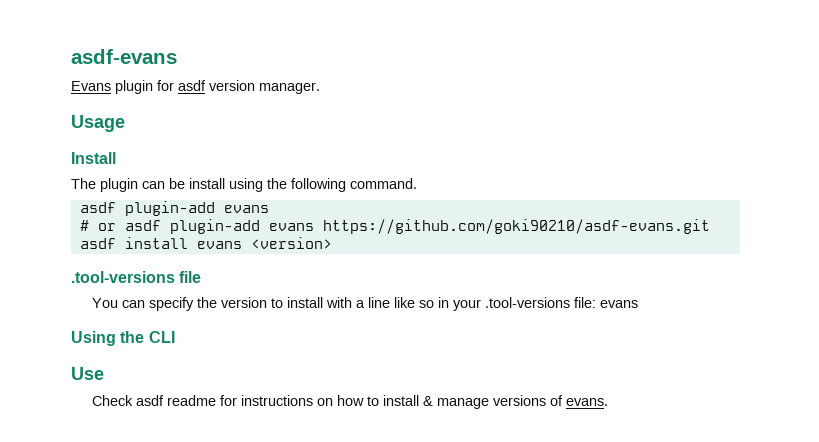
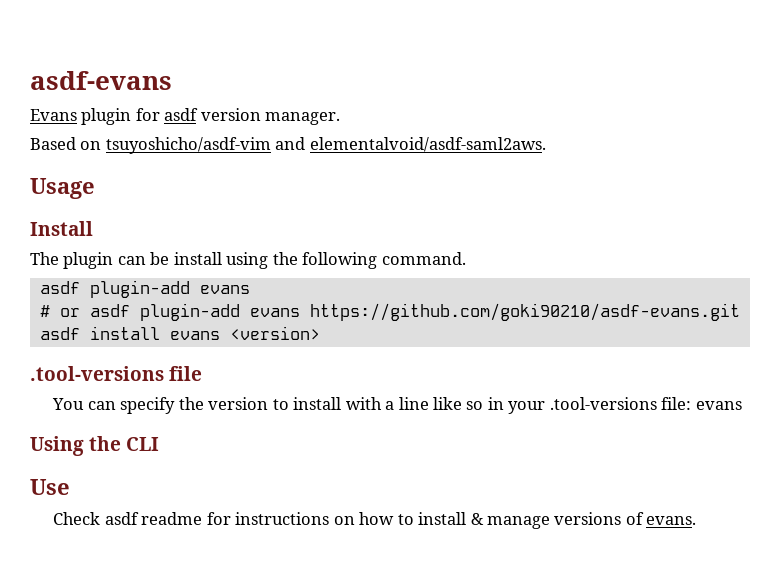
+ Based on tsuyoshicho/asdf-vim and elementalvoid/asdf-saml2aws.

